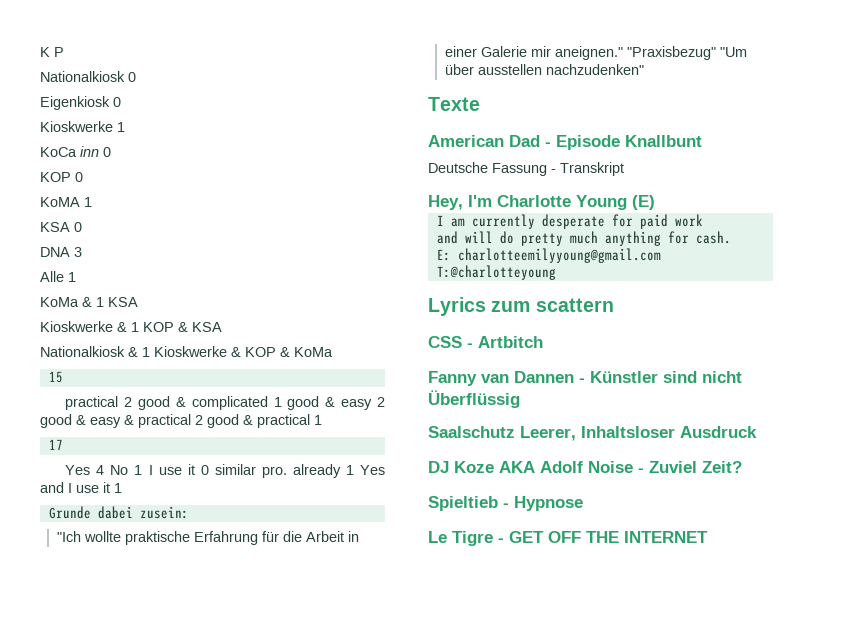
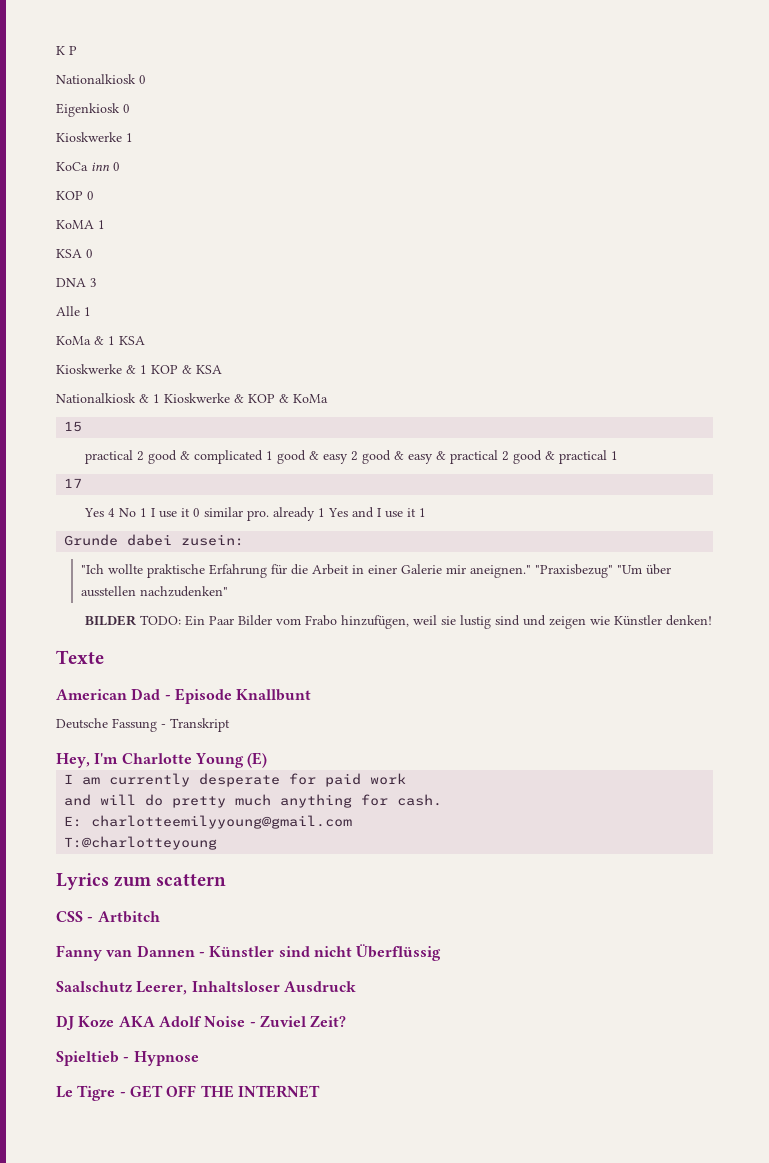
+ BILDER TODO: Ein Paar Bilder vom Frabo hinzufügen, weil sie lustig sind und zeigen wie Künstler denken!

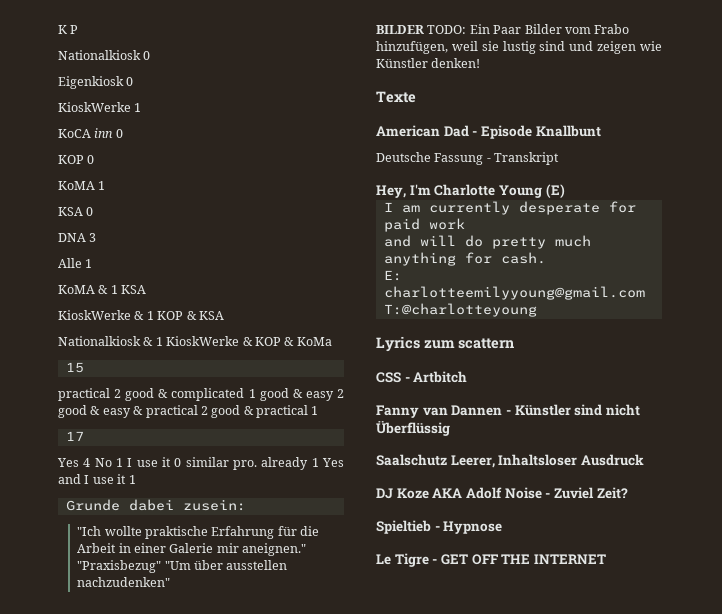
- Kioskwerke 1
- KoCa inn 0
+ KioskWerke 1
+ KoCA inn 0
- KoMa & 1 KSA
+ KoMA & 1 KSA
- Kioskwerke & 1 KOP & KSA
+ KioskWerke & 1 KOP & KSA
- Nationalkiosk & 1 Kioskwerke & KOP & KoMa
+ Nationalkiosk & 1 KioskWerke & KOP & KoMa

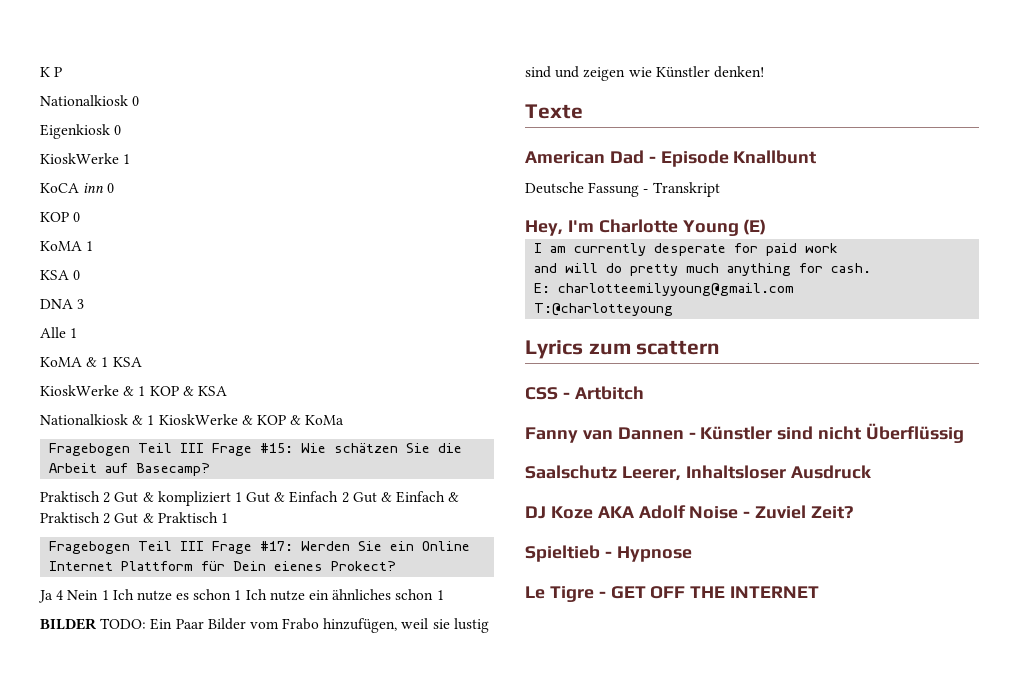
- 15
- practical 2 good & complicated 1 good & easy 2 good & easy & practical 2 good & practical 1
- 17
- Yes 4 No 1 I use it 0 similar pro. already 1 Yes and I use it 1
- Grunde dabei zusein:
- "Ich wollte praktische Erfahrung für die Arbeit in einer Galerie mir aneignen." "Praxisbezug" "Um über ausstellen nachzudenken"
+ Fragebogen Teil III Frage #15: Wie schätzen Sie die Arbeit auf Basecamp?
+ Praktisch 2 Gut & kompliziert 1 Gut & Einfach 2 Gut & Einfach & Praktisch 2 Gut & Praktisch 1
+ Fragebogen Teil III Frage #17: Werden Sie ein Online Internet Plattform für Dein eienes Prokect?
+ Ja 4 Nein 1 Ich nutze es schon 1 Ich nutze ein ähnliches schon 1

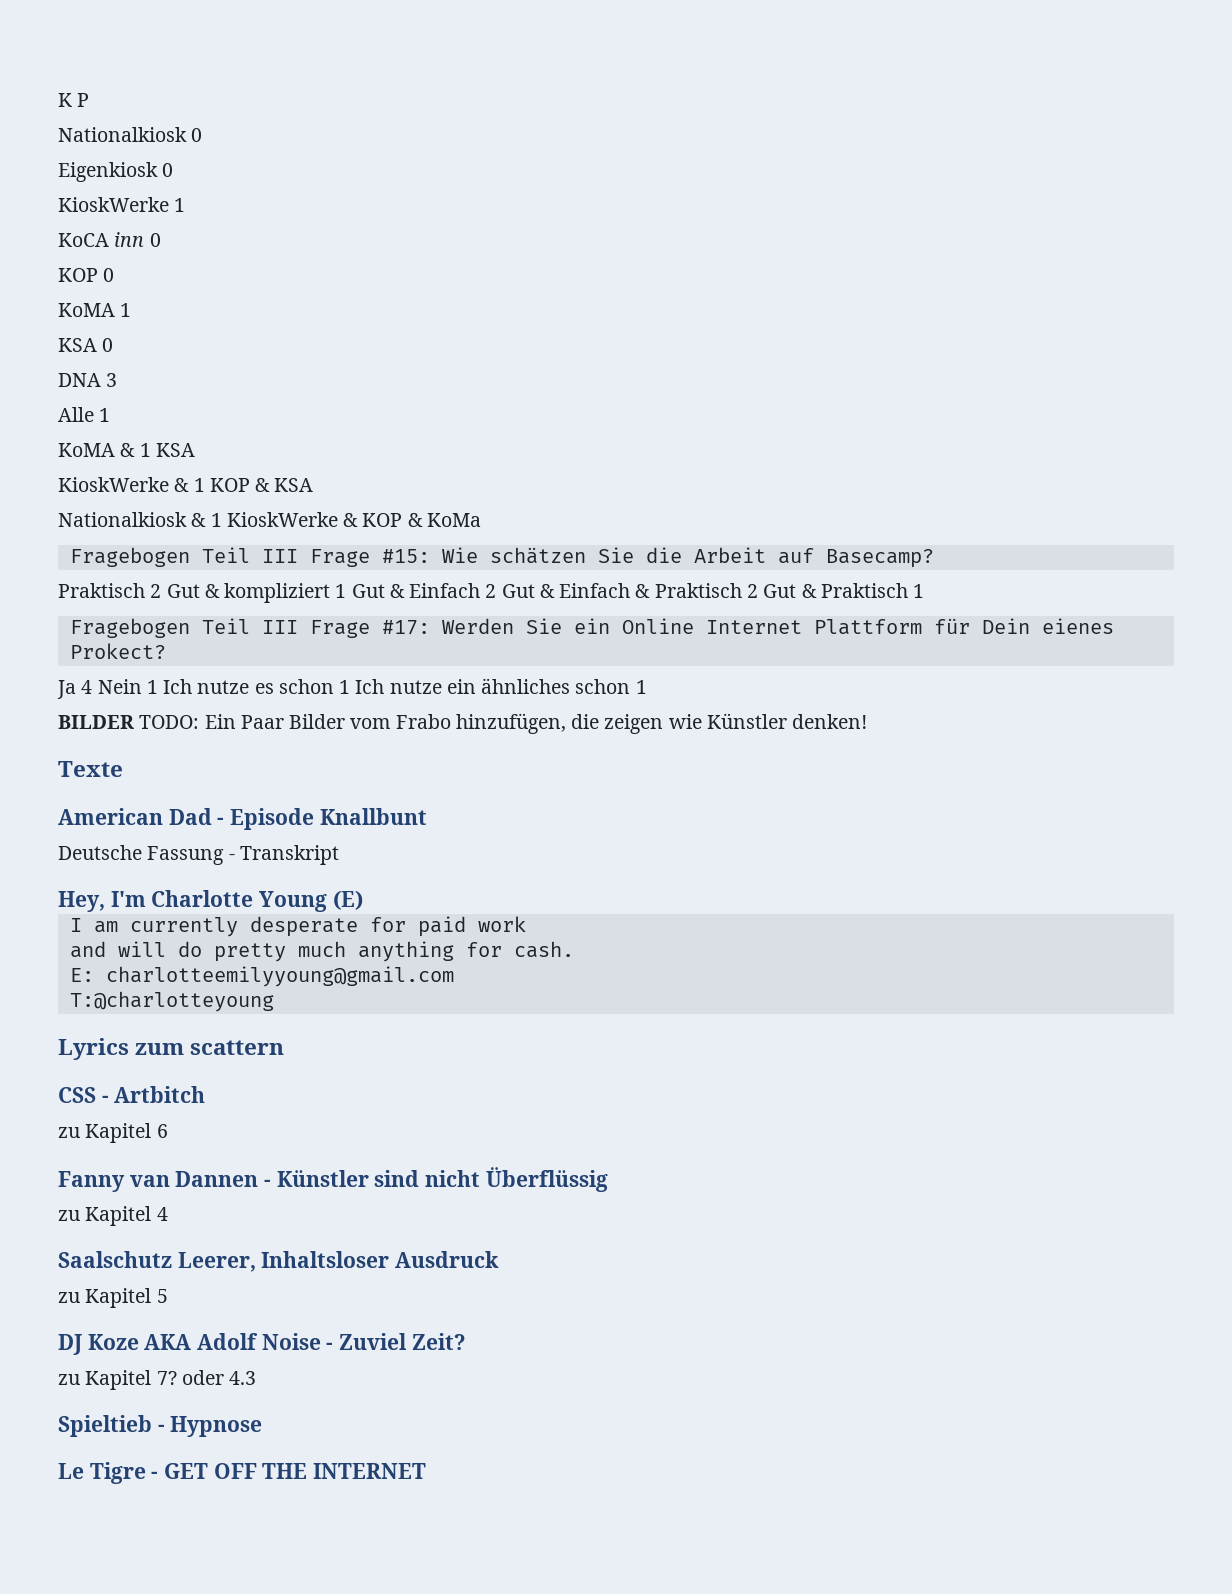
- BILDER TODO: Ein Paar Bilder vom Frabo hinzufügen, weil sie lustig sind und zeigen wie Künstler denken!
+ BILDER TODO: Ein Paar Bilder vom Frabo hinzufügen, die zeigen wie Künstler denken!
+ zu Kapitel 6
+ zu Kapitel 4
+ zu Kapitel 5
+ zu Kapitel 7? oder 4.3

